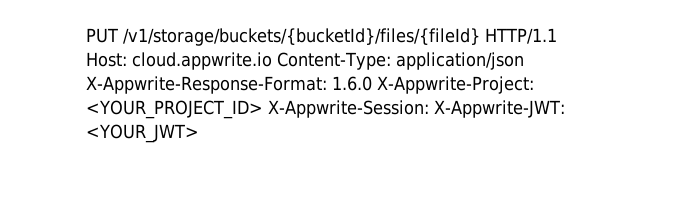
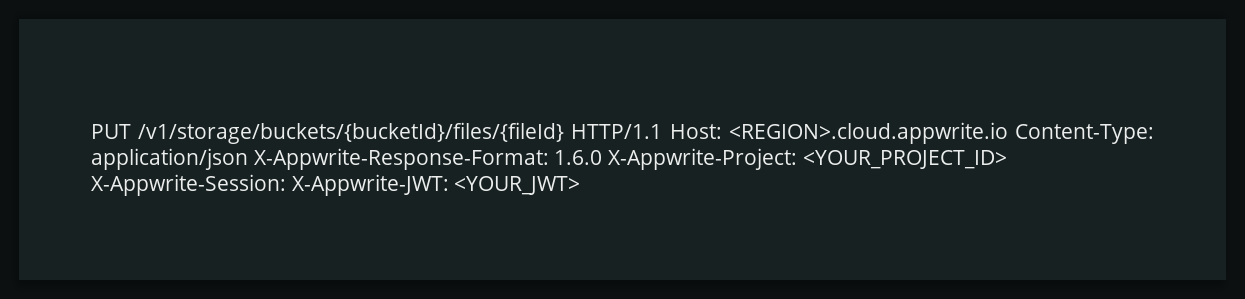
- PUT /v1/storage/buckets/{bucketId}/files/{fileId} HTTP/1.1 Host: cloud.appwrite.io Content-Type: application/json X-Appwrite-Response-Format: 1.6.0 X-Appwrite-Project: <YOUR_PROJECT_ID> X-Appwrite-Session: X-Appwrite-JWT: <YOUR_JWT>
+ PUT /v1/storage/buckets/{bucketId}/files/{fileId} HTTP/1.1 Host: <REGION>.cloud.appwrite.io Content-Type: application/json X-Appwrite-Response-Format: 1.6.0 X-Appwrite-Project: <YOUR_PROJECT_ID> X-Appwrite-Session: X-Appwrite-JWT: <YOUR_JWT>

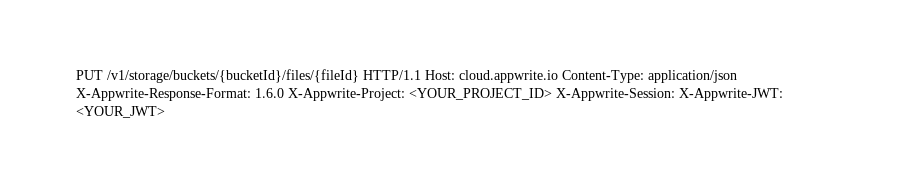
- PUT /v1/storage/buckets/{bucketId}/files/{fileId} HTTP/1.1 Host: <REGION>.cloud.appwrite.io Content-Type: application/json X-Appwrite-Response-Format: 1.6.0 X-Appwrite-Project: <YOUR_PROJECT_ID> X-Appwrite-Session: X-Appwrite-JWT: <YOUR_JWT>
+ PUT /v1/storage/buckets/{bucketId}/files/{fileId} HTTP/1.1 Host: cloud.appwrite.io Content-Type: application/json X-Appwrite-Response-Format: 1.6.0 X-Appwrite-Project: <YOUR_PROJECT_ID> X-Appwrite-Session: X-Appwrite-JWT: <YOUR_JWT>

